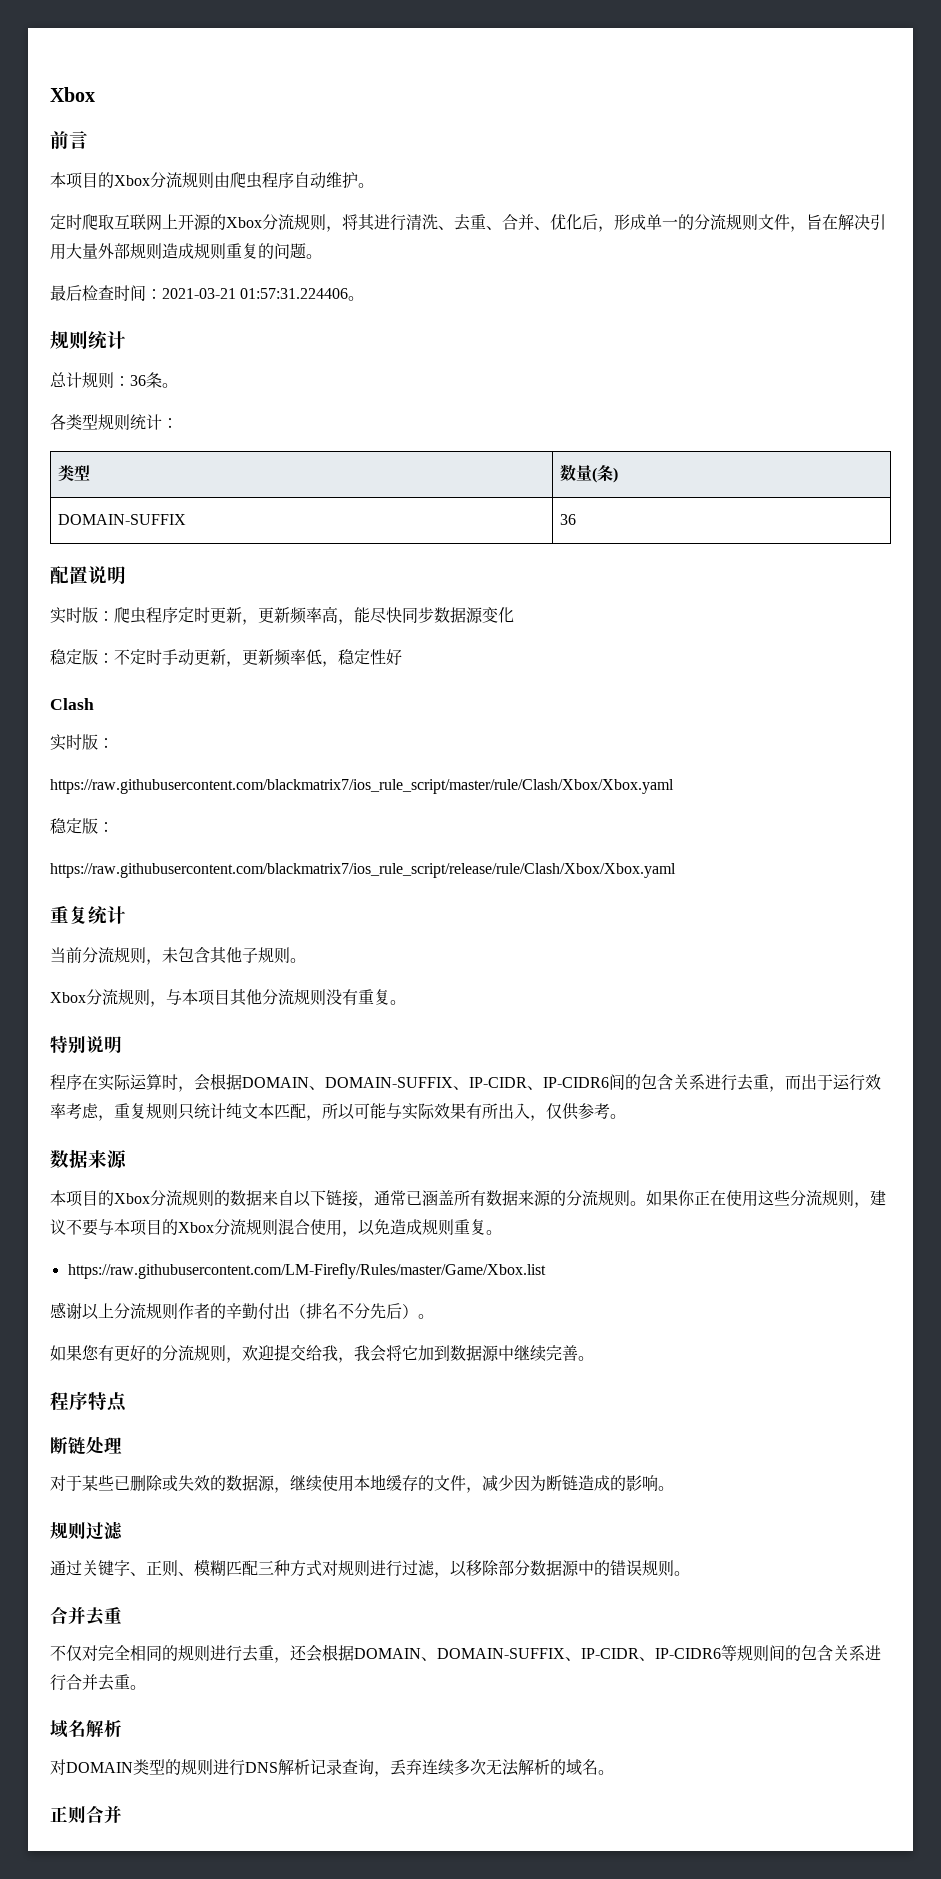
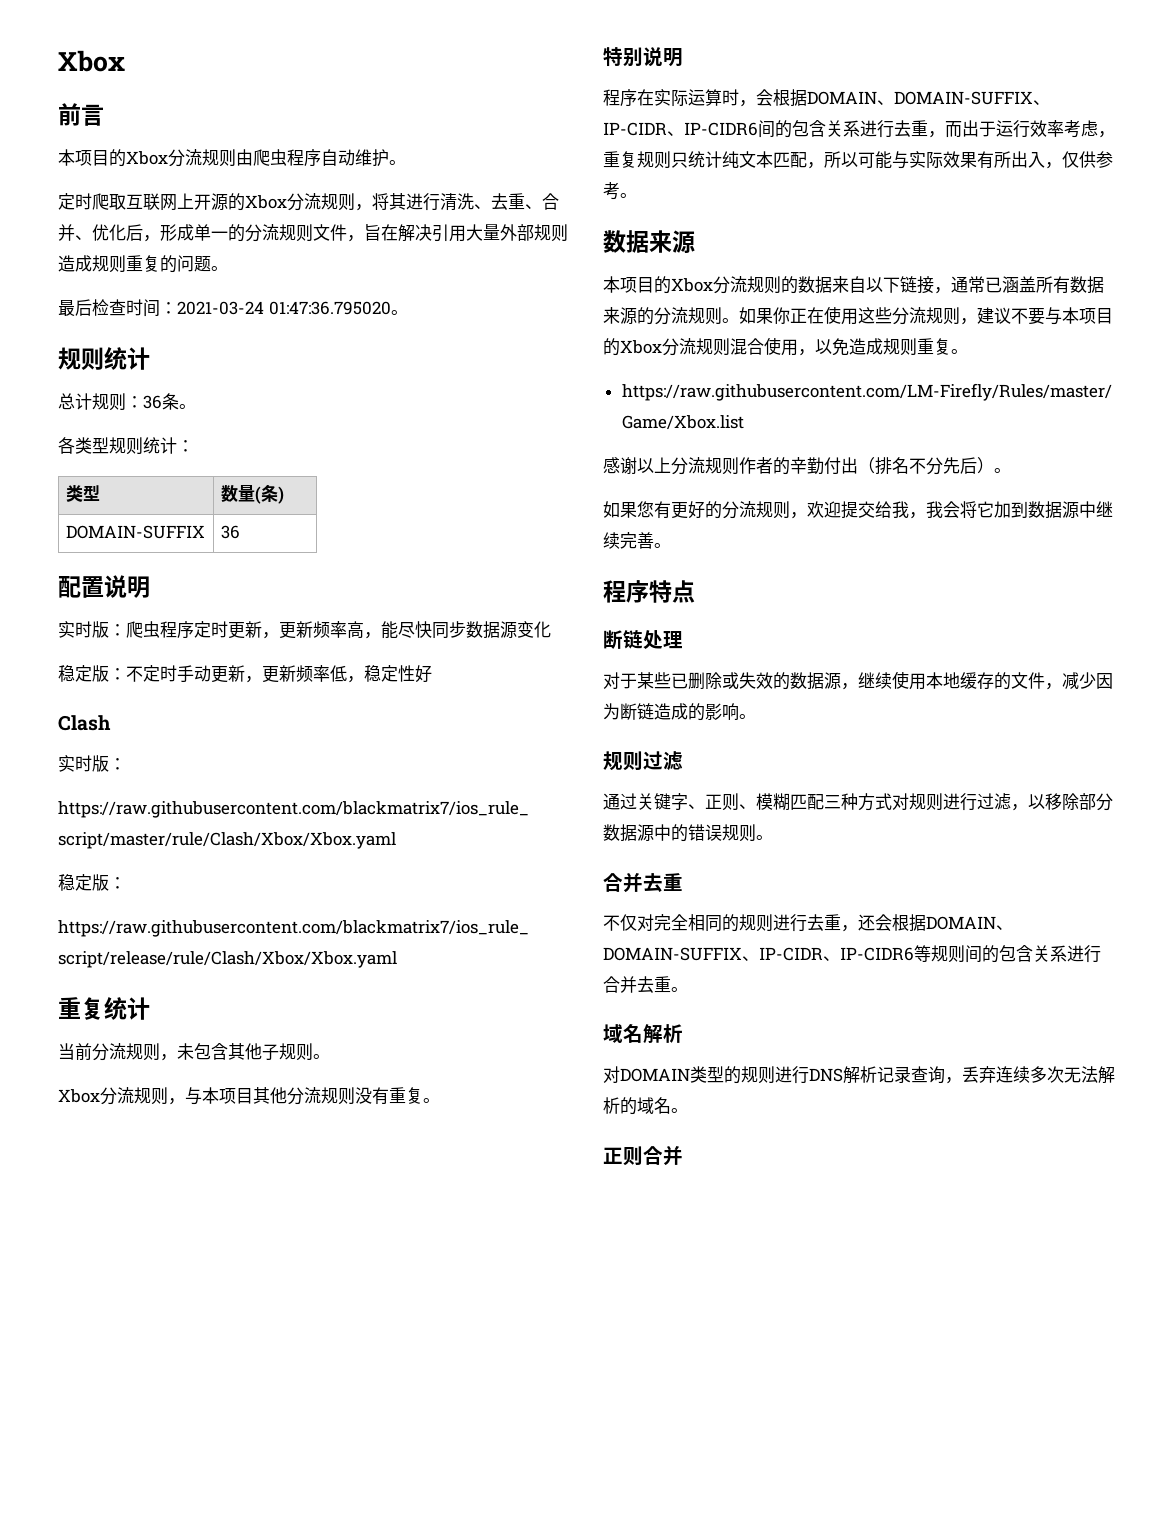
- 最后检查时间：2021-03-21 01:57:31.224406。
+ 最后检查时间：2021-03-24 01:47:36.795020。

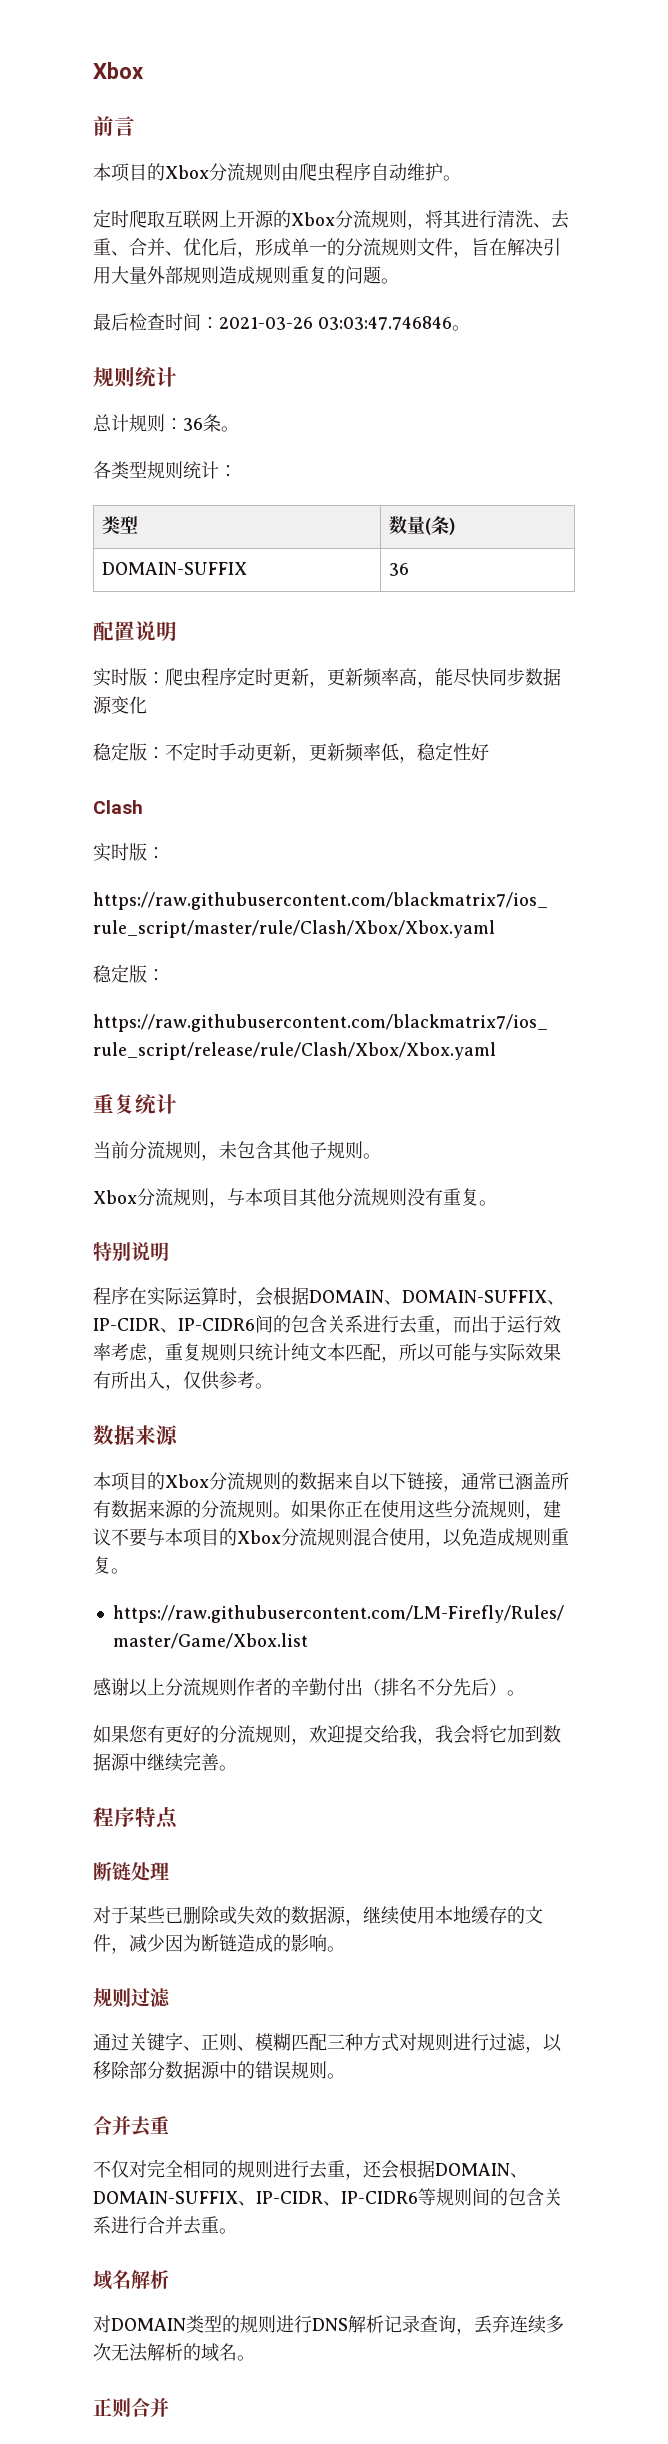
- 最后检查时间：2021-03-24 01:47:36.795020。
+ 最后检查时间：2021-03-26 03:03:47.746846。

